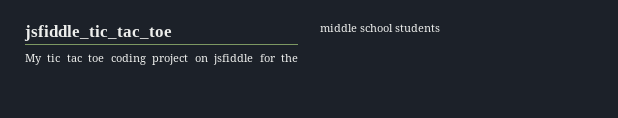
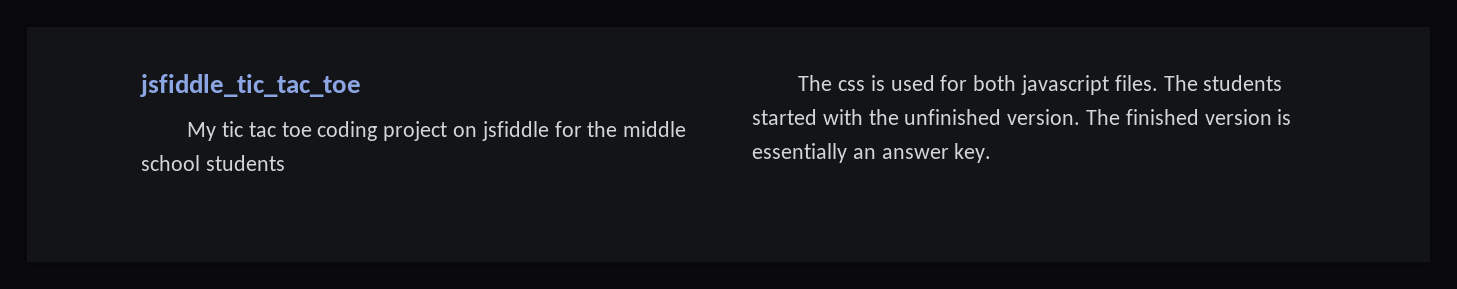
+ The css is used for both javascript files. The students started with the unfinished version. The finished version is essentially an answer key.

